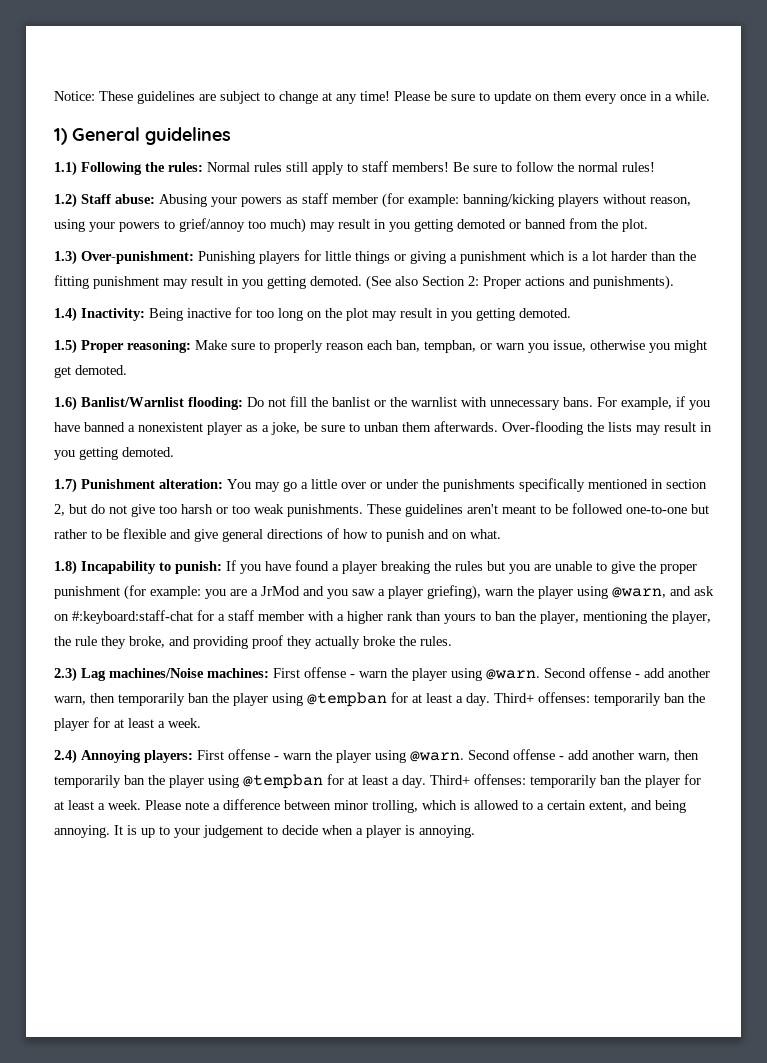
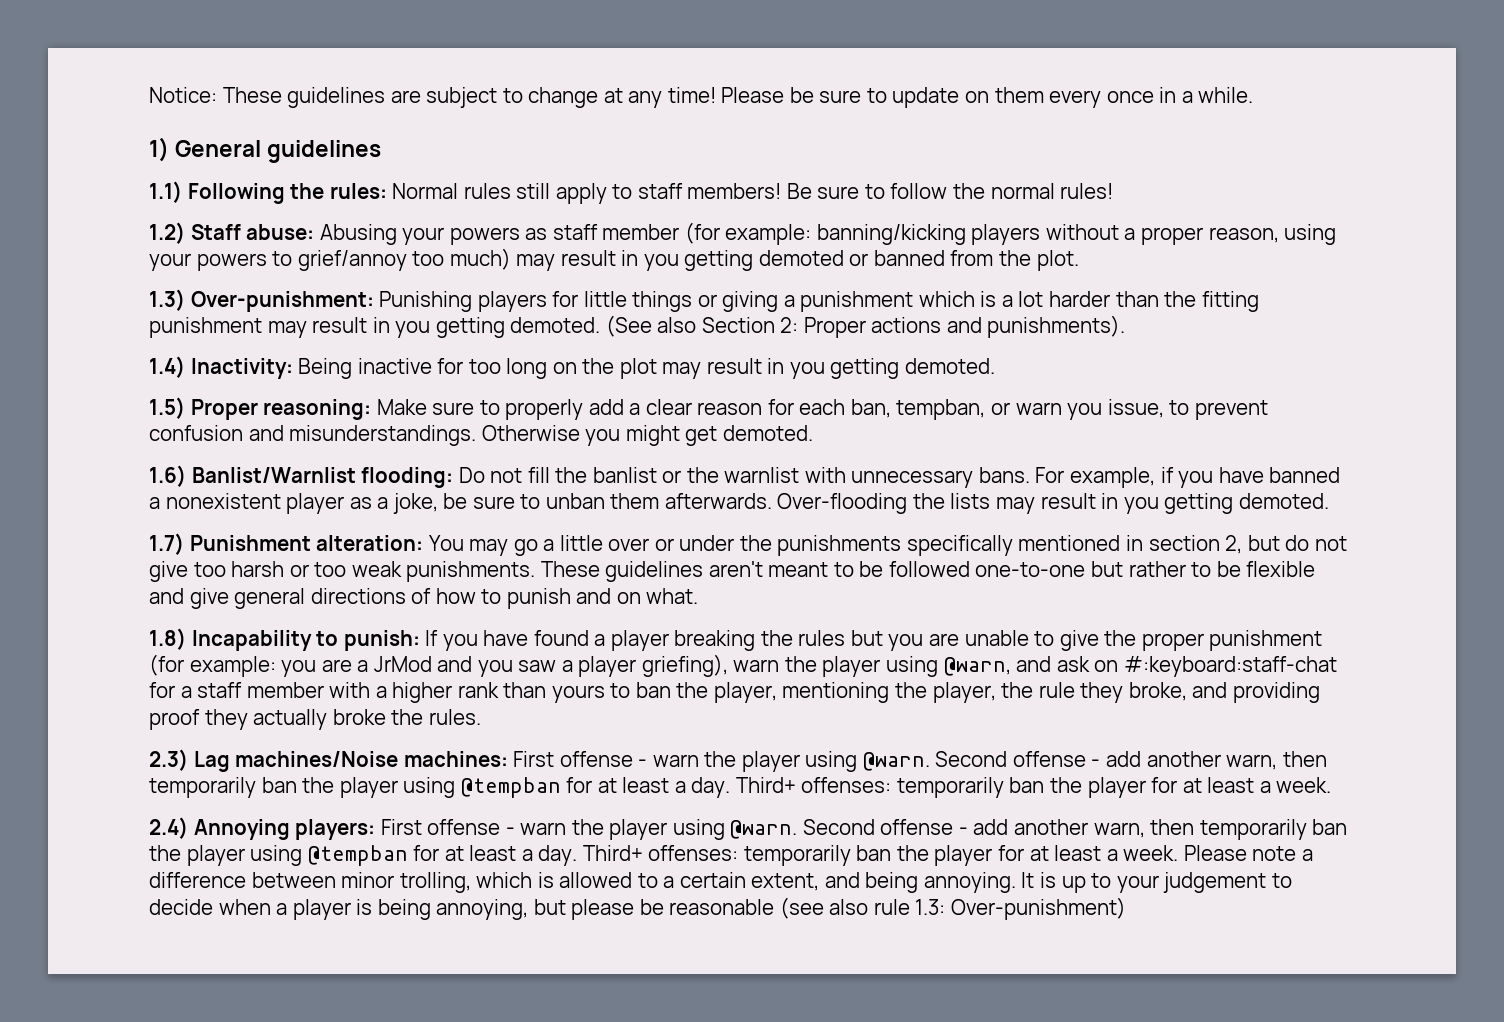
- 1.2) Staff abuse: Abusing your powers as staff member (for example: banning/kicking players without reason, using your powers to grief/annoy too much) may result in you getting demoted or banned from the plot.
+ 1.2) Staff abuse: Abusing your powers as staff member (for example: banning/kicking players without a proper reason, using your powers to grief/annoy too much) may result in you getting demoted or banned from the plot.
- 1.5) Proper reasoning: Make sure to properly reason each ban, tempban, or warn you issue, otherwise you might get demoted.
+ 1.5) Proper reasoning: Make sure to properly add a clear reason for each ban, tempban, or warn you issue, to prevent confusion and misunderstandings. Otherwise you might get demoted.
- It is up to your judgement to decide when a player is annoying.
+ It is up to your judgement to decide when a player is being annoying, but please be reasonable (see also rule 1.3: Over-punishment)

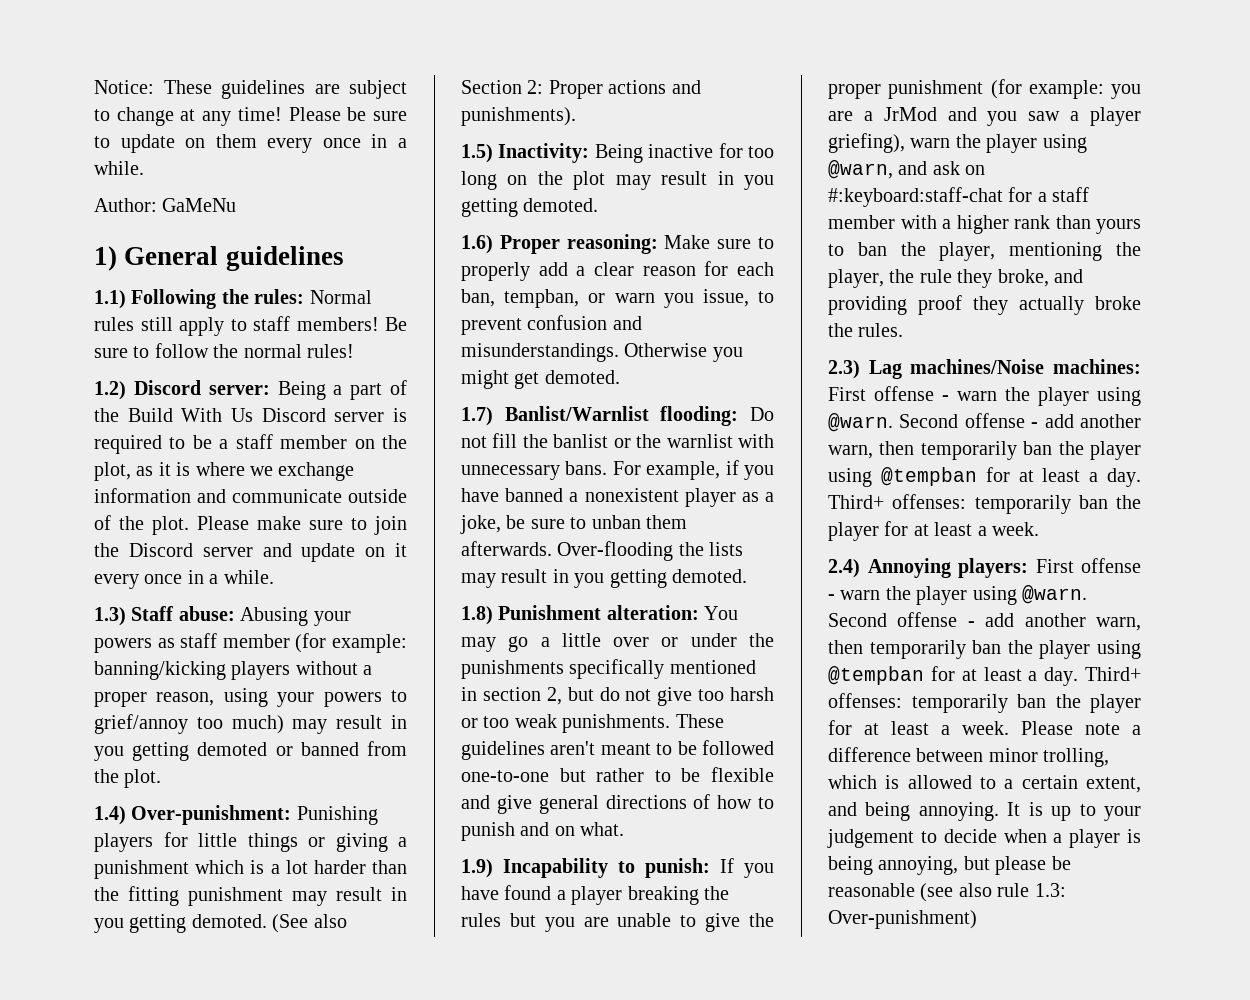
+ Author: GaMeNu
- 1.2) Staff abuse: Abusing your powers as staff member (for example: banning/kicking players without a proper reason, using your powers to grief/annoy too much) may result in you getting demoted or banned from the plot.
+ 1.2) Discord server: Being a part of the Build With Us Discord server is required to be a staff member on the plot, as it is where we exchange information and communicate outside of the plot. Please make sure to join the Discord server and update on it every once in a while.
+ 1.3) Staff abuse: Abusing your powers as staff member (for example: banning/kicking players without a proper reason, using your powers to grief/annoy too much) may result in you getting demoted or banned from the plot.
- 1.3) Over-punishment: Punishing players for little things or giving a punishment which is a lot harder than the fitting punishment may result in you getting demoted.
+ 1.4) Over-punishment: Punishing players for little things or giving a punishment which is a lot harder than the fitting punishment may result in you getting demoted.
- 1.4) Inactivity: Being inactive for too long on the plot may result in you getting demoted.
+ 1.5) Inactivity: Being inactive for too long on the plot may result in you getting demoted.
- 1.5) Proper reasoning: Make sure to properly add a clear reason for each ban, tempban, or warn you issue, to prevent confusion and misunderstandings.
+ 1.6) Proper reasoning: Make sure to properly add a clear reason for each ban, tempban, or warn you issue, to prevent confusion and misunderstandings.
- 1.6) Banlist/Warnlist flooding: Do not fill the banlist or the warnlist with unnecessary bans.
+ 1.7) Banlist/Warnlist flooding: Do not fill the banlist or the warnlist with unnecessary bans.
- 1.7) Punishment alteration: You may go a little over or under the punishments specifically mentioned in section 2, but do not give too harsh or too weak punishments.
+ 1.8) Punishment alteration: You may go a little over or under the punishments specifically mentioned in section 2, but do not give too harsh or too weak punishments.
- 1.8) Incapability to punish:
+ 1.9) Incapability to punish:

